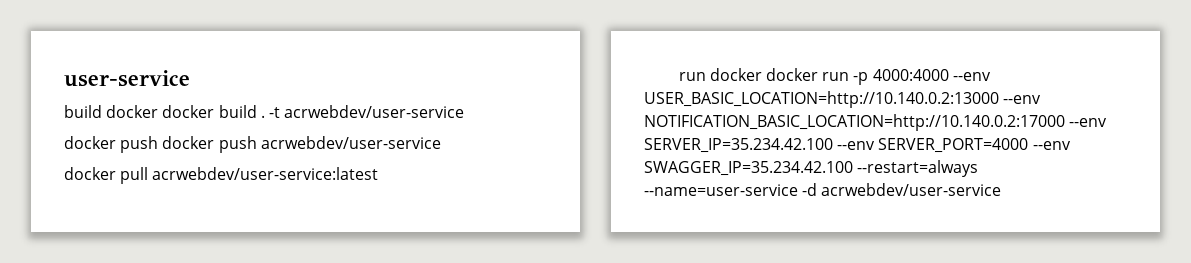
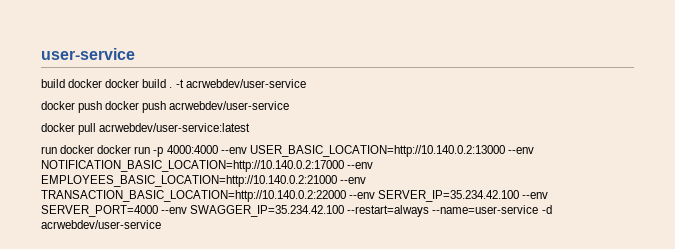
- run docker docker run -p 4000:4000 --env USER_BASIC_LOCATION=http://10.140.0.2:13000 --env NOTIFICATION_BASIC_LOCATION=http://10.140.0.2:17000 --env SERVER_IP=35.234.42.100 --env SERVER_PORT=4000 --env SWAGGER_IP=35.234.42.100 --restart=always --name=user-service -d acrwebdev/user-service
+ run docker docker run -p 4000:4000 --env USER_BASIC_LOCATION=http://10.140.0.2:13000 --env NOTIFICATION_BASIC_LOCATION=http://10.140.0.2:17000 --env EMPLOYEES_BASIC_LOCATION=http://10.140.0.2:21000 --env TRANSACTION_BASIC_LOCATION=http://10.140.0.2:22000 --env SERVER_IP=35.234.42.100 --env SERVER_PORT=4000 --env SWAGGER_IP=35.234.42.100 --restart=always --name=user-service -d acrwebdev/user-service

